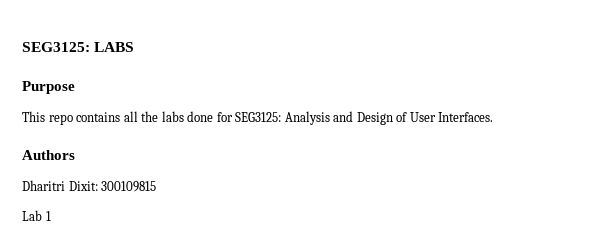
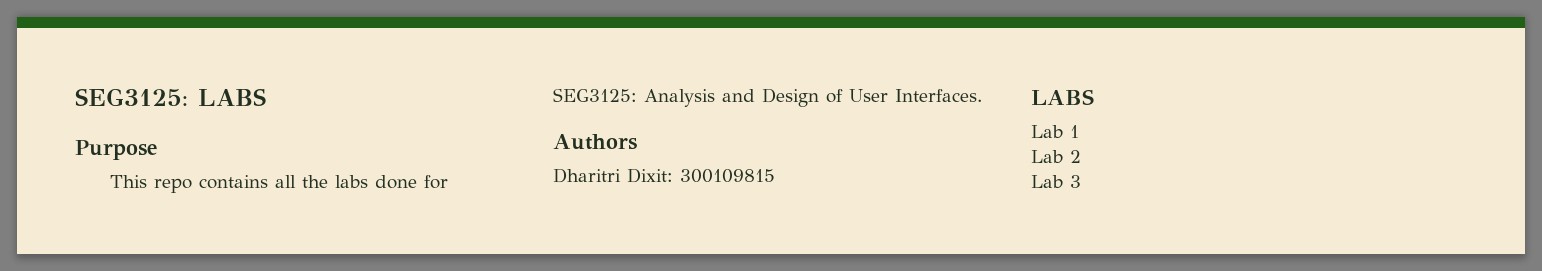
  Dharitri Dixit: 300109815
+ LABS
+ Lab 2
+ Lab 3

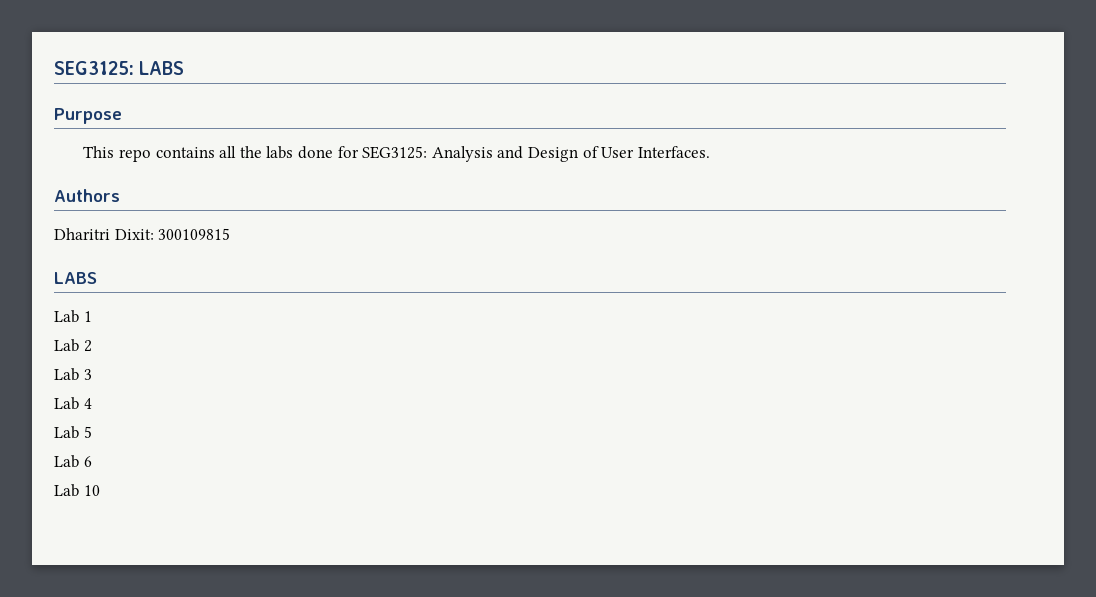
+ Lab 4
+ Lab 5
+ Lab 6
+ Lab 10

